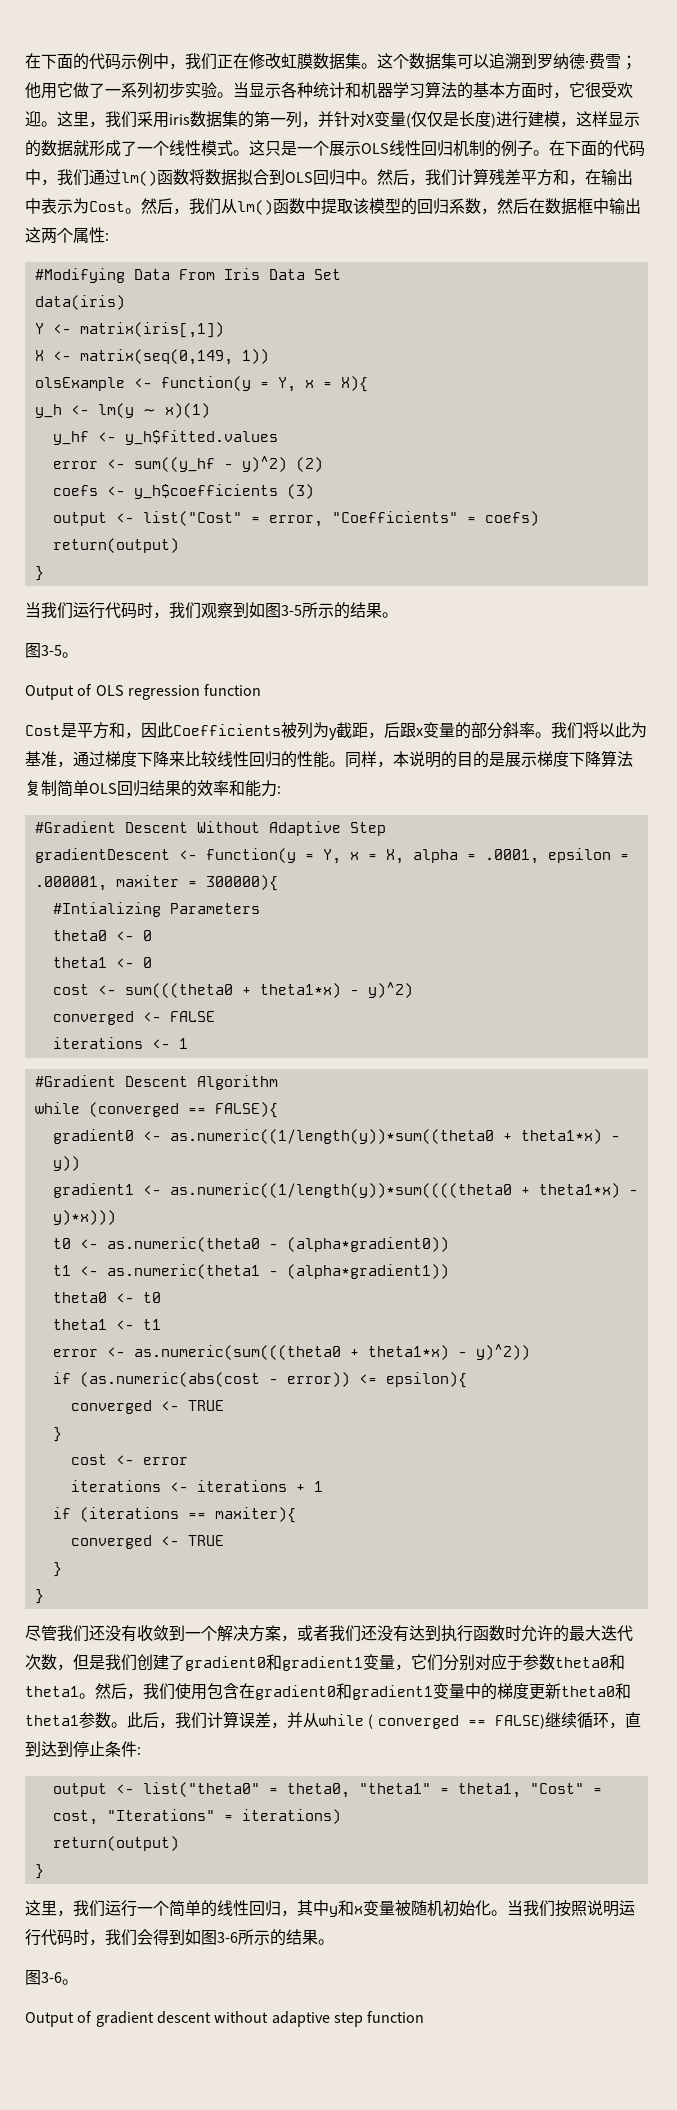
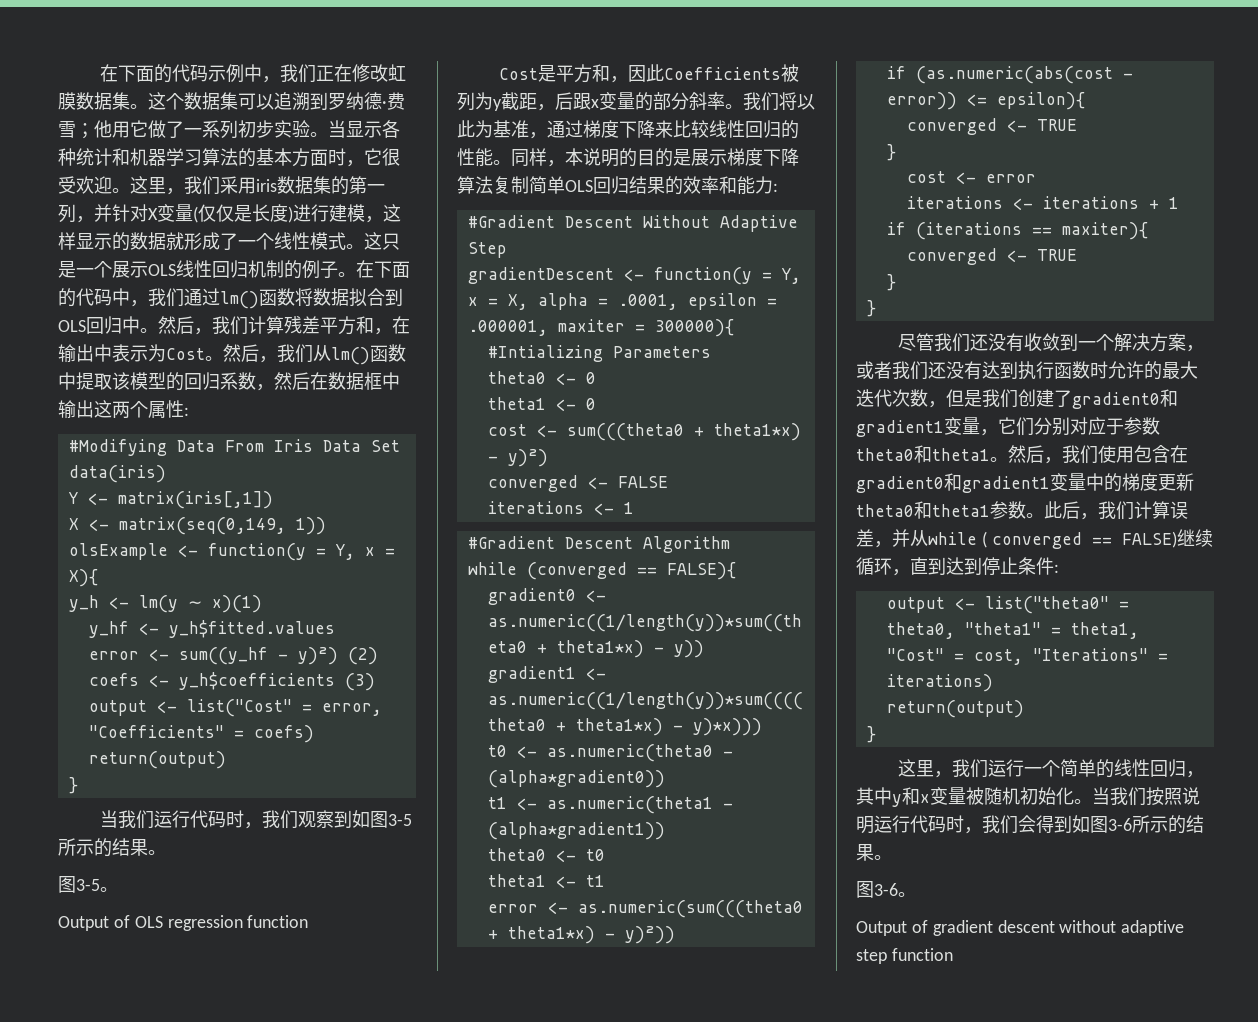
- error <- sum((y_hf - y)^2) (2)
+ error <- sum((y_hf - y)²) (2)
- cost <- sum(((theta0 + theta1*x) - y)^2)
+ cost <- sum(((theta0 + theta1*x) - y)²)
- error <- as.numeric(sum(((theta0 + theta1*x) - y)^2))
+ error <- as.numeric(sum(((theta0 + theta1*x) - y)²))

